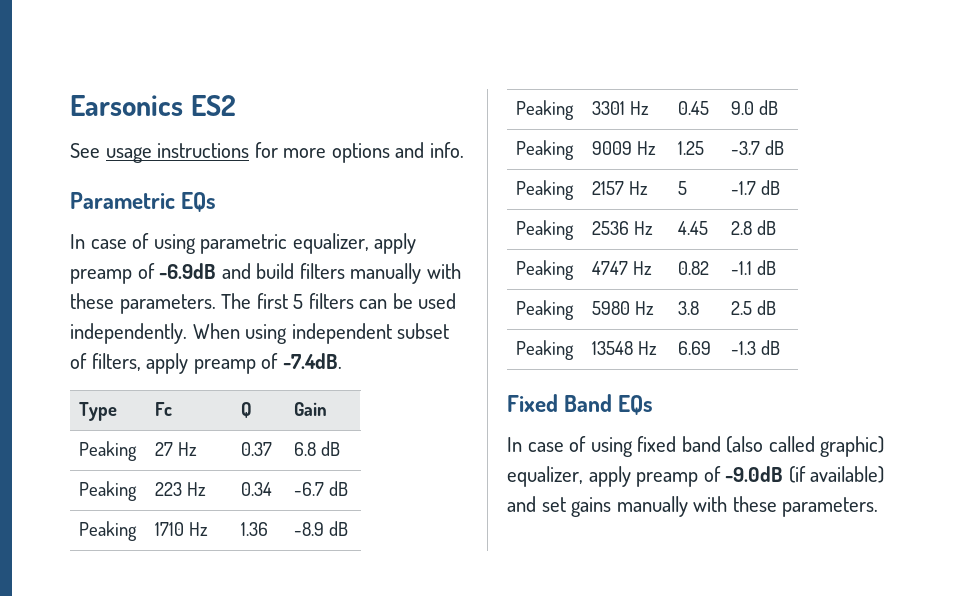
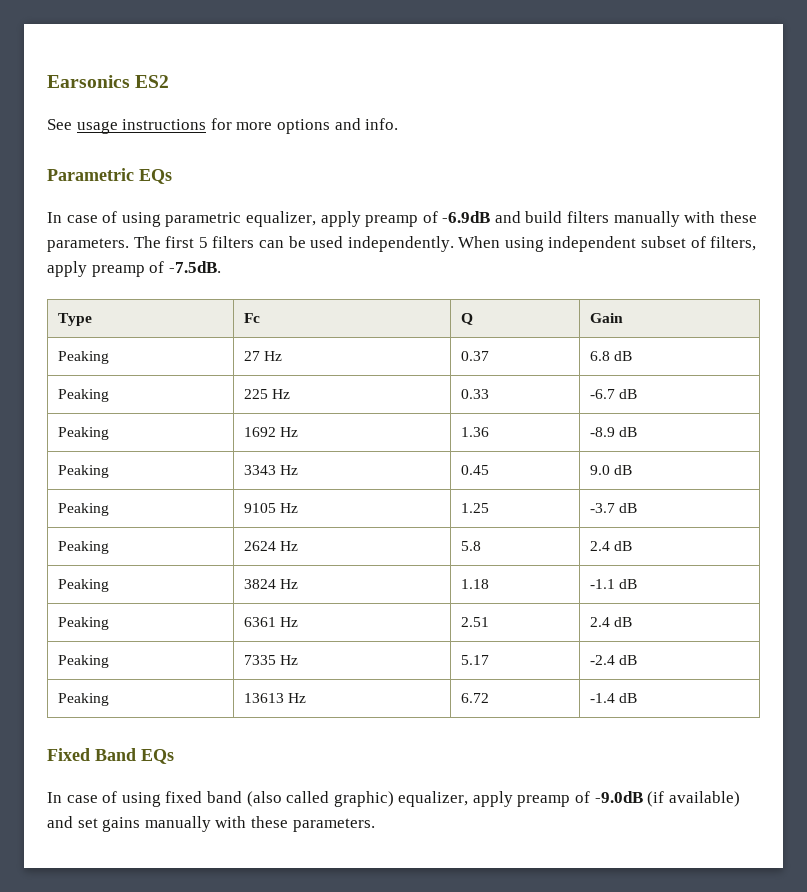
- When using independent subset of filters, apply preamp of -7.4dB.
+ When using independent subset of filters, apply preamp of -7.5dB.
- Peaking | 223 Hz | 0.34 | -6.7 dB
+ Peaking | 225 Hz | 0.33 | -6.7 dB
- Peaking | 1710 Hz | 1.36 | -8.9 dB
+ Peaking | 1692 Hz | 1.36 | -8.9 dB
- Peaking | 3301 Hz | 0.45 | 9.0 dB
+ Peaking | 3343 Hz | 0.45 | 9.0 dB
- Peaking | 9009 Hz | 1.25 | -3.7 dB
+ Peaking | 9105 Hz | 1.25 | -3.7 dB
- Peaking | 2157 Hz | 5 | -1.7 dB
- Peaking | 2536 Hz | 4.45 | 2.8 dB
- Peaking | 4747 Hz | 0.82 | -1.1 dB
+ Peaking | 2624 Hz | 5.8 | 2.4 dB
+ Peaking | 3824 Hz | 1.18 | -1.1 dB
- Peaking | 5980 Hz | 3.8 | 2.5 dB
- Peaking | 13548 Hz | 6.69 | -1.3 dB
+ Peaking | 6361 Hz | 2.51 | 2.4 dB
+ Peaking | 7335 Hz | 5.17 | -2.4 dB
+ Peaking | 13613 Hz | 6.72 | -1.4 dB

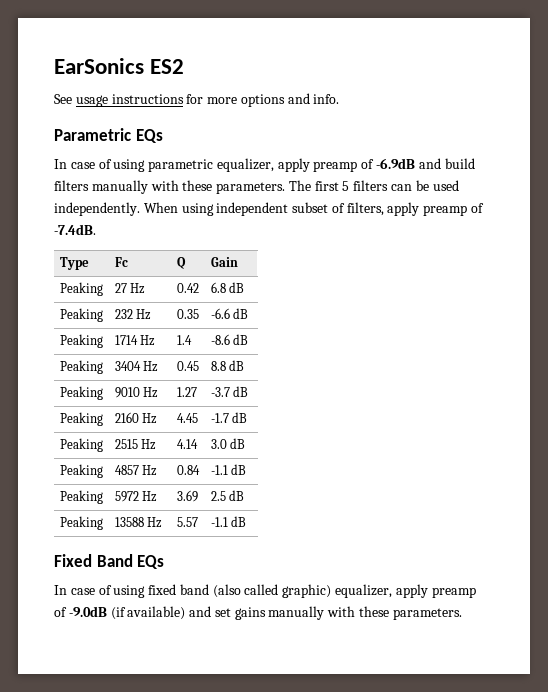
- Earsonics ES2
+ EarSonics ES2
- When using independent subset of filters, apply preamp of -7.5dB.
+ When using independent subset of filters, apply preamp of -7.4dB.
- Peaking | 27 Hz | 0.37 | 6.8 dB
+ Peaking | 27 Hz | 0.42 | 6.8 dB
- Peaking | 225 Hz | 0.33 | -6.7 dB
- Peaking | 1692 Hz | 1.36 | -8.9 dB
- Peaking | 3343 Hz | 0.45 | 9.0 dB
- Peaking | 9105 Hz | 1.25 | -3.7 dB
+ Peaking | 232 Hz | 0.35 | -6.6 dB
+ Peaking | 1714 Hz | 1.4 | -8.6 dB
+ Peaking | 3404 Hz | 0.45 | 8.8 dB
+ Peaking | 9010 Hz | 1.27 | -3.7 dB
- Peaking | 2624 Hz | 5.8 | 2.4 dB
- Peaking | 3824 Hz | 1.18 | -1.1 dB
+ Peaking | 2160 Hz | 4.45 | -1.7 dB
+ Peaking | 2515 Hz | 4.14 | 3.0 dB
+ Peaking | 4857 Hz | 0.84 | -1.1 dB
- Peaking | 6361 Hz | 2.51 | 2.4 dB
- Peaking | 7335 Hz | 5.17 | -2.4 dB
- Peaking | 13613 Hz | 6.72 | -1.4 dB
+ Peaking | 5972 Hz | 3.69 | 2.5 dB
+ Peaking | 13588 Hz | 5.57 | -1.1 dB

